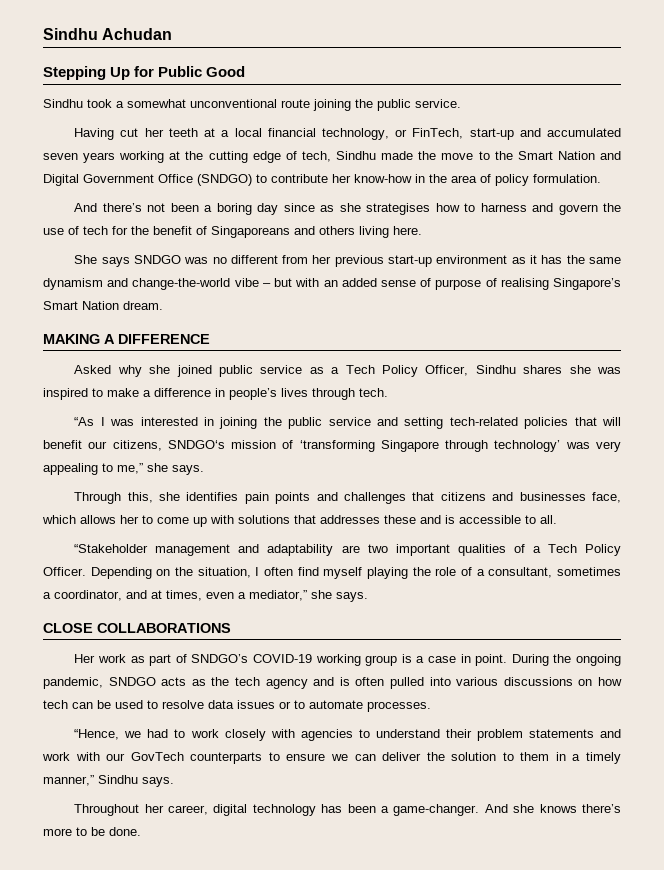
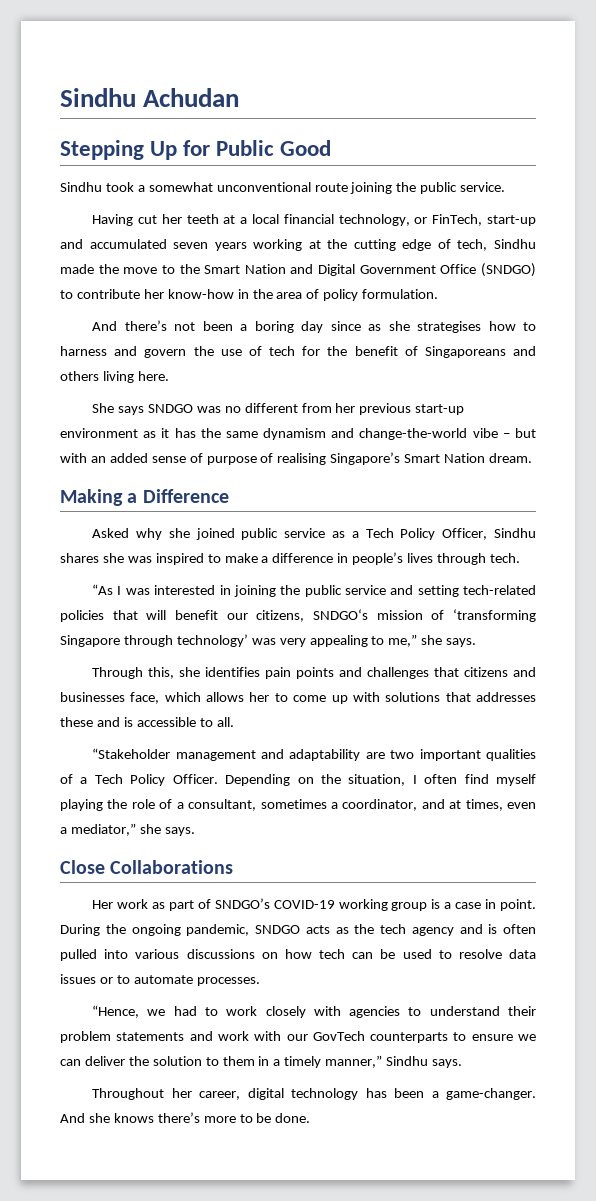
- MAKING A DIFFERENCE
+ Making a Difference
- CLOSE COLLABORATIONS
+ Close Collaborations

